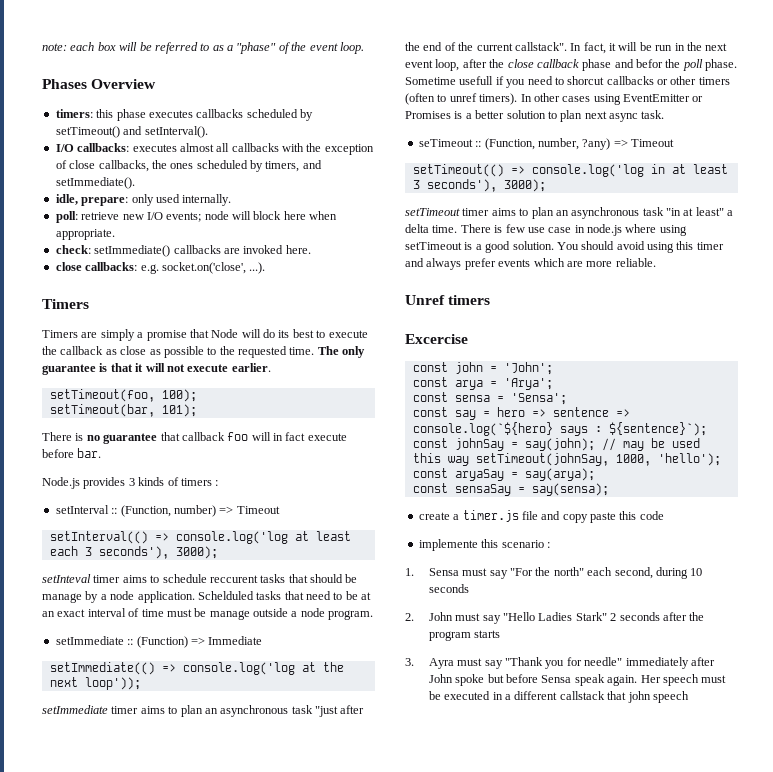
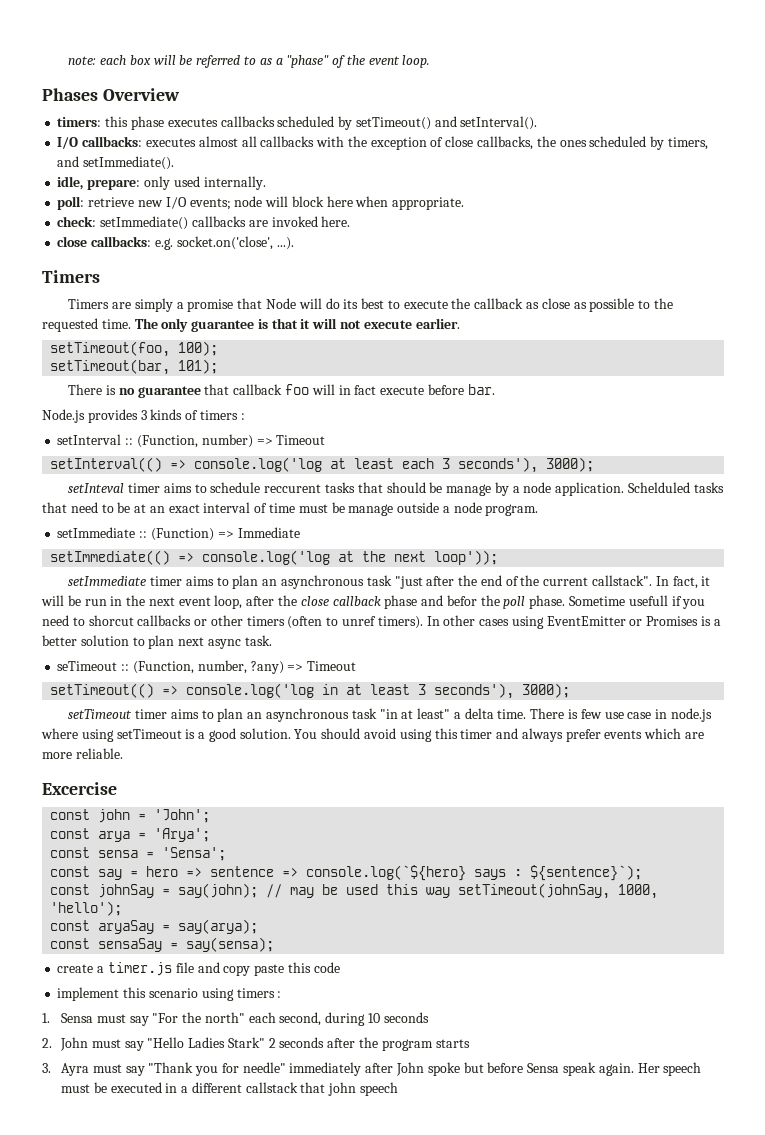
- Unref timers
- implemente this scenario :
+ implement this scenario using timers :

